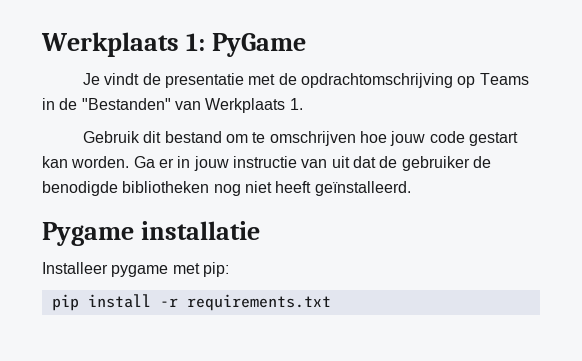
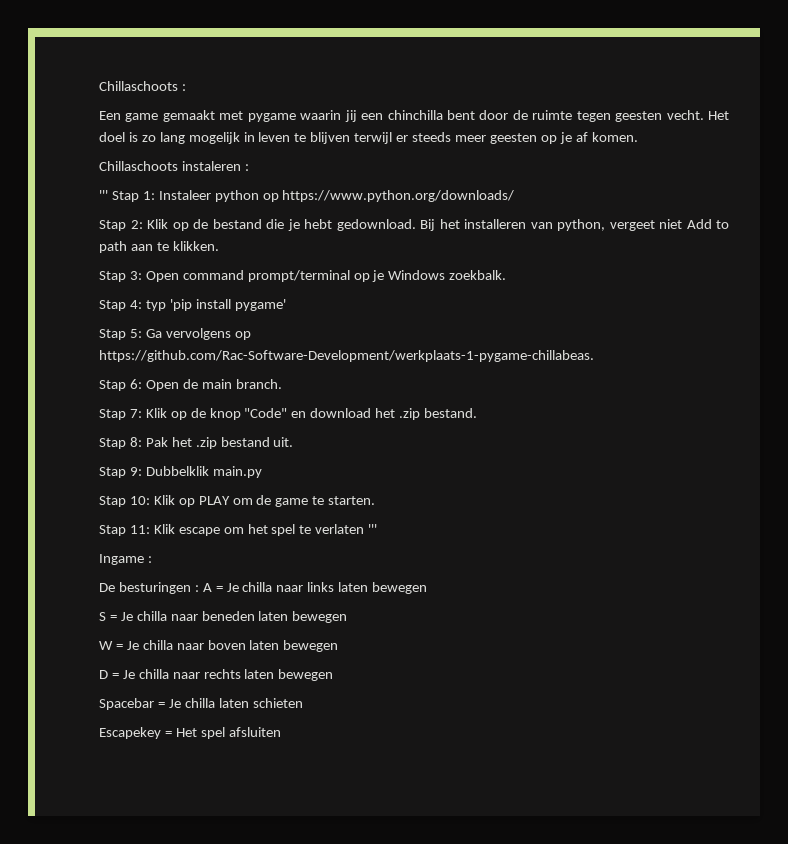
- Werkplaats 1: PyGame
- Je vindt de presentatie met de opdrachtomschrijving op Teams in de "Bestanden" van Werkplaats 1.
- Gebruik dit bestand om te omschrijven hoe jouw code gestart kan worden. Ga er in jouw instructie van uit dat de gebruiker de benodigde bibliotheken nog niet heeft geïnstalleerd.
- Pygame installatie
- Installeer pygame met pip:
- pip install -r requirements.txt
+ Chillaschoots :
+ Een game gemaakt met pygame waarin jij een chinchilla bent door de ruimte tegen geesten vecht. Het doel is zo lang mogelijk in leven te blijven terwijl er steeds meer geesten op je af komen.
+ Chillaschoots instaleren :
+ ''' Stap 1: Instaleer python op https://www.python.org/downloads/
+ Stap 2: Klik op de bestand die je hebt gedownload. Bij het installeren van python, vergeet niet Add to path aan te klikken.
+ Stap 3: Open command prompt/terminal op je Windows zoekbalk.
+ Stap 4: typ 'pip install pygame'
+ Stap 5: Ga vervolgens op https://github.com/Rac-Software-Development/werkplaats-1-pygame-chillabeas.
+ Stap 6: Open de main branch.
+ Stap 7: Klik op de knop "Code" en download het .zip bestand.
+ Stap 8: Pak het .zip bestand uit.
+ Stap 9: Dubbelklik main.py
+ Stap 10: Klik op PLAY om de game te starten.
+ Stap 11: Klik escape om het spel te verlaten '''
+ Ingame :
+ De besturingen : A = Je chilla naar links laten bewegen
+ S = Je chilla naar beneden laten bewegen
+ W = Je chilla naar boven laten bewegen
+ D = Je chilla naar rechts laten bewegen
+ Spacebar = Je chilla laten schieten
+ Escapekey = Het spel afsluiten

